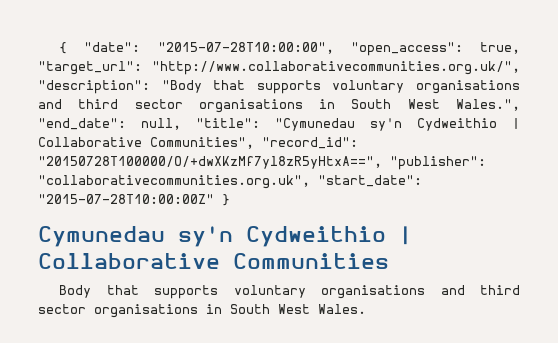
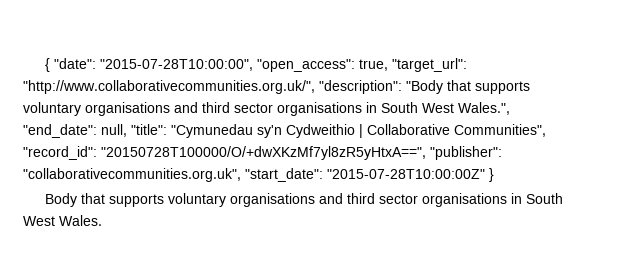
- Cymunedau sy'n Cydweithio | Collaborative Communities

